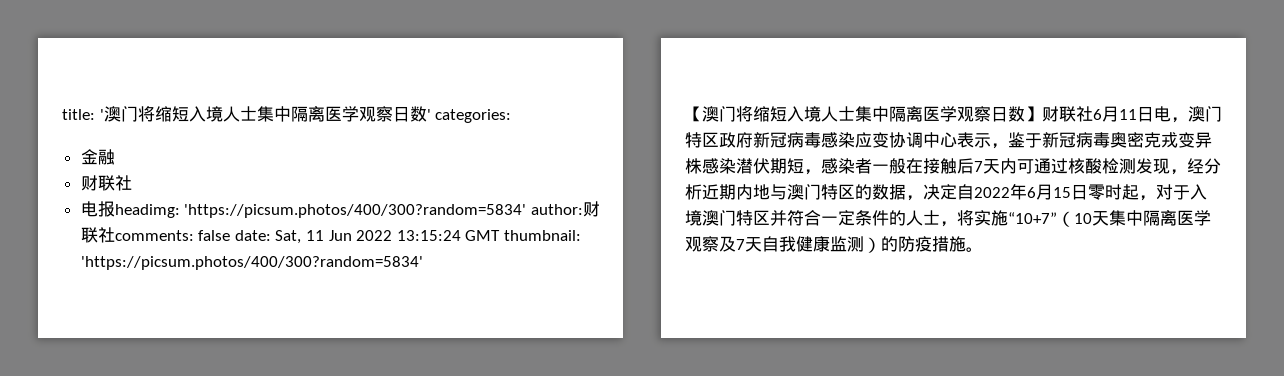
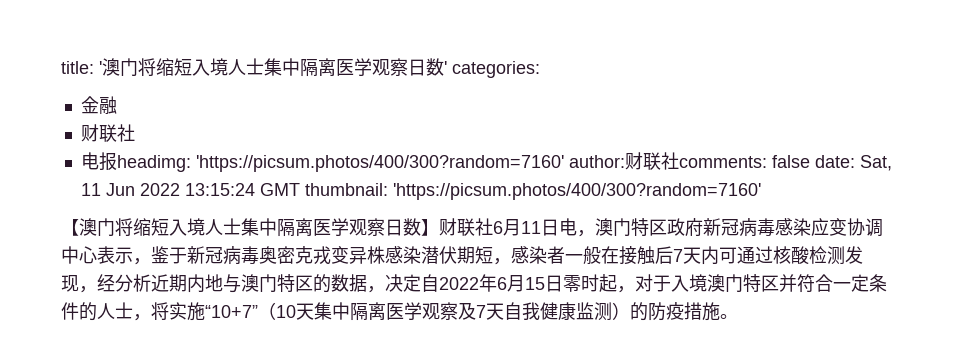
- 电报headimg: 'https://picsum.photos/400/300?random=5834' author:财联社comments: false date: Sat, 11 Jun 2022 13:15:24 GMT thumbnail: 'https://picsum.photos/400/300?random=5834'
+ 电报headimg: 'https://picsum.photos/400/300?random=7160' author:财联社comments: false date: Sat, 11 Jun 2022 13:15:24 GMT thumbnail: 'https://picsum.photos/400/300?random=7160'

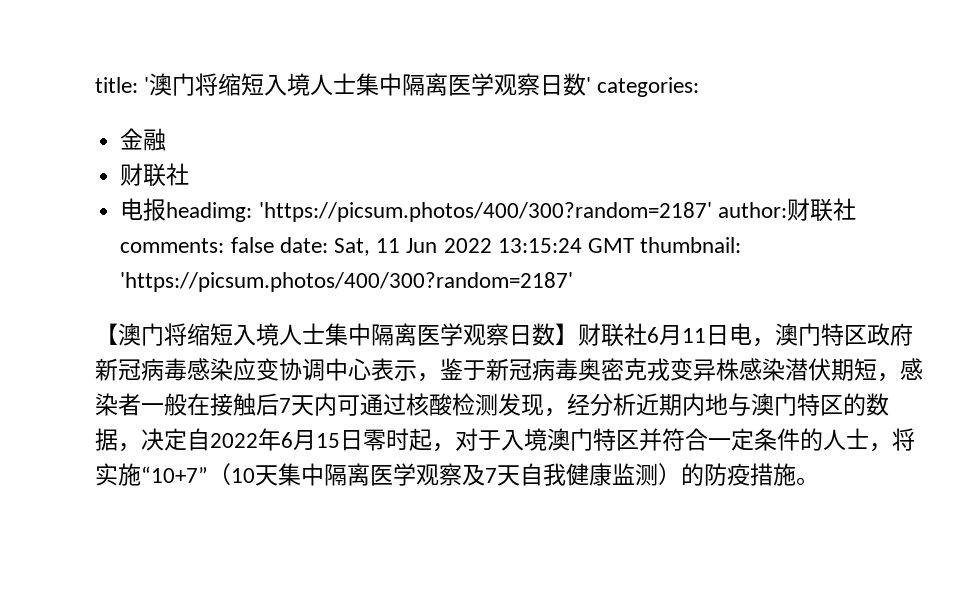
- 电报headimg: 'https://picsum.photos/400/300?random=7160' author:财联社comments: false date: Sat, 11 Jun 2022 13:15:24 GMT thumbnail: 'https://picsum.photos/400/300?random=7160'
+ 电报headimg: 'https://picsum.photos/400/300?random=2187' author:财联社comments: false date: Sat, 11 Jun 2022 13:15:24 GMT thumbnail: 'https://picsum.photos/400/300?random=2187'

